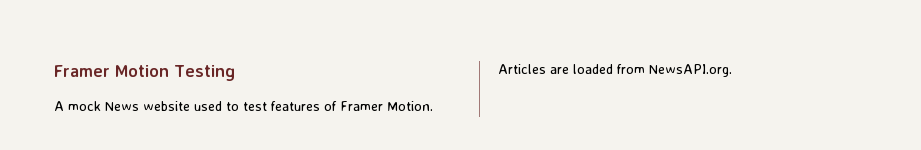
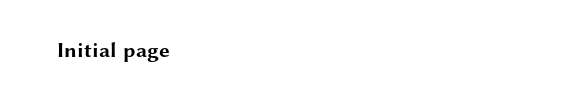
- Framer Motion Testing
- A mock News website used to test features of Framer Motion. Articles are loaded from NewsAPI.org.
+ Initial page

